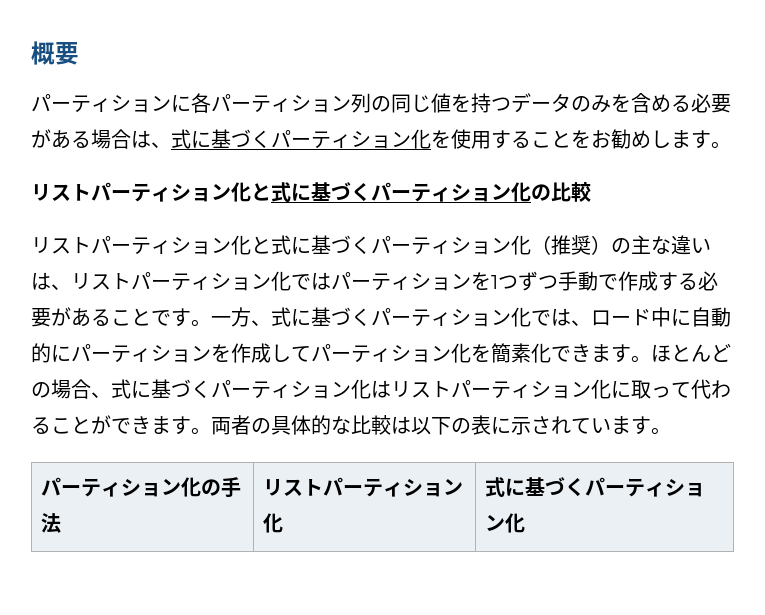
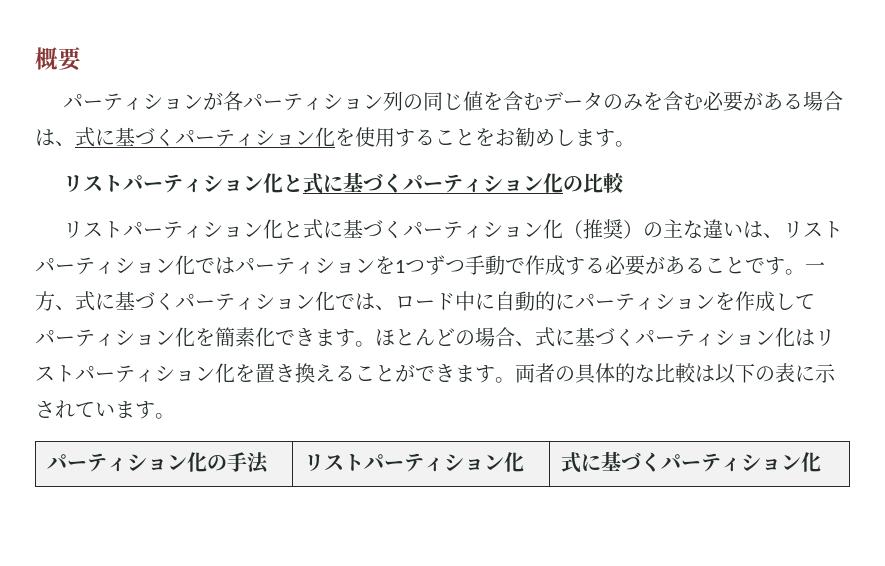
- パーティションに各パーティション列の同じ値を持つデータのみを含める必要がある場合は、式に基づくパーティション化を使用することをお勧めします。
+ パーティションが各パーティション列の同じ値を含むデータのみを含む必要がある場合は、式に基づくパーティション化を使用することをお勧めします。
- ほとんどの場合、式に基づくパーティション化はリストパーティション化に取って代わることができます。
+ ほとんどの場合、式に基づくパーティション化はリストパーティション化を置き換えることができます。

